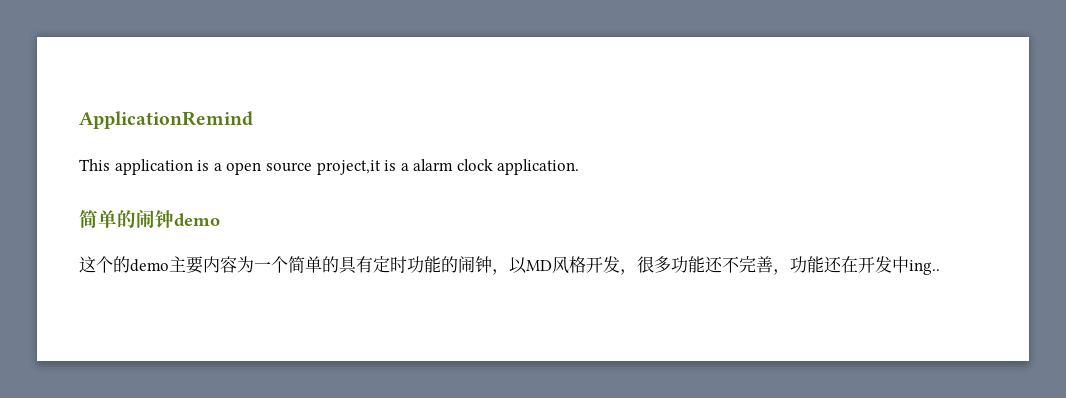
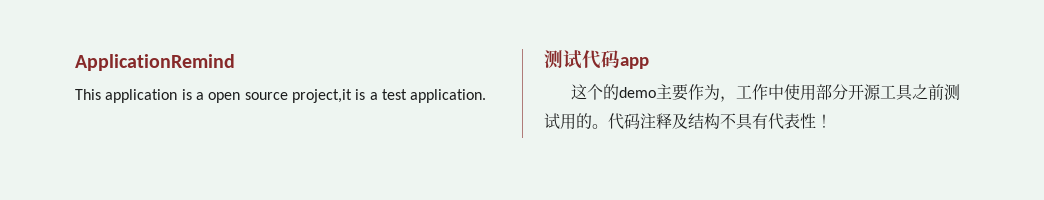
- This application is a open source project,it is a alarm clock application.
+ This application is a open source project,it is a test application.
- 简单的闹钟demo
+ 测试代码app
- 这个的demo主要内容为一个简单的具有定时功能的闹钟，以MD风格开发，很多功能还不完善，功能还在开发中ing..
+ 这个的demo主要作为，工作中使用部分开源工具之前测试用的。代码注释及结构不具有代表性！

